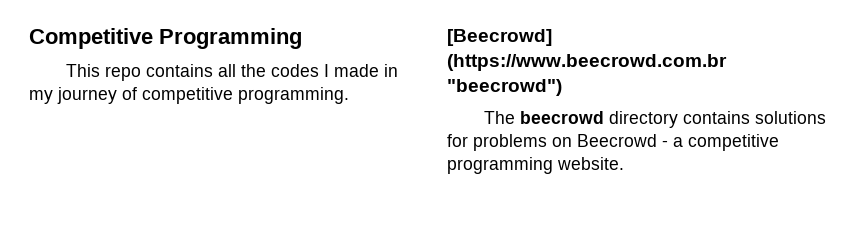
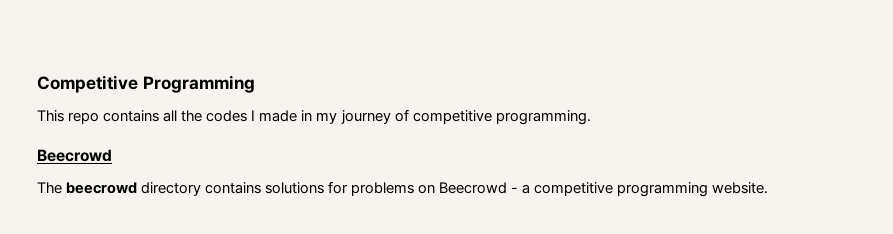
  This repo contains all the codes I made in my journey of competitive programming.
- [Beecrowd] (https://www.beecrowd.com.br "beecrowd")
+ Beecrowd

